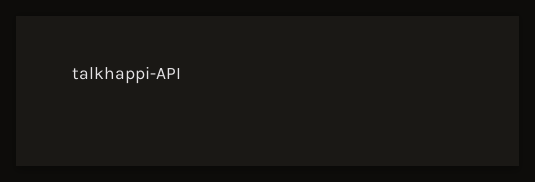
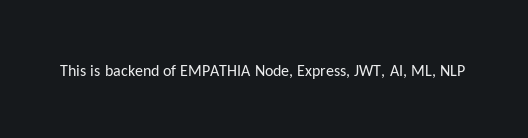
- talkhappi-API
+ This is backend of EMPATHIA Node, Express, JWT, AI, ML, NLP

